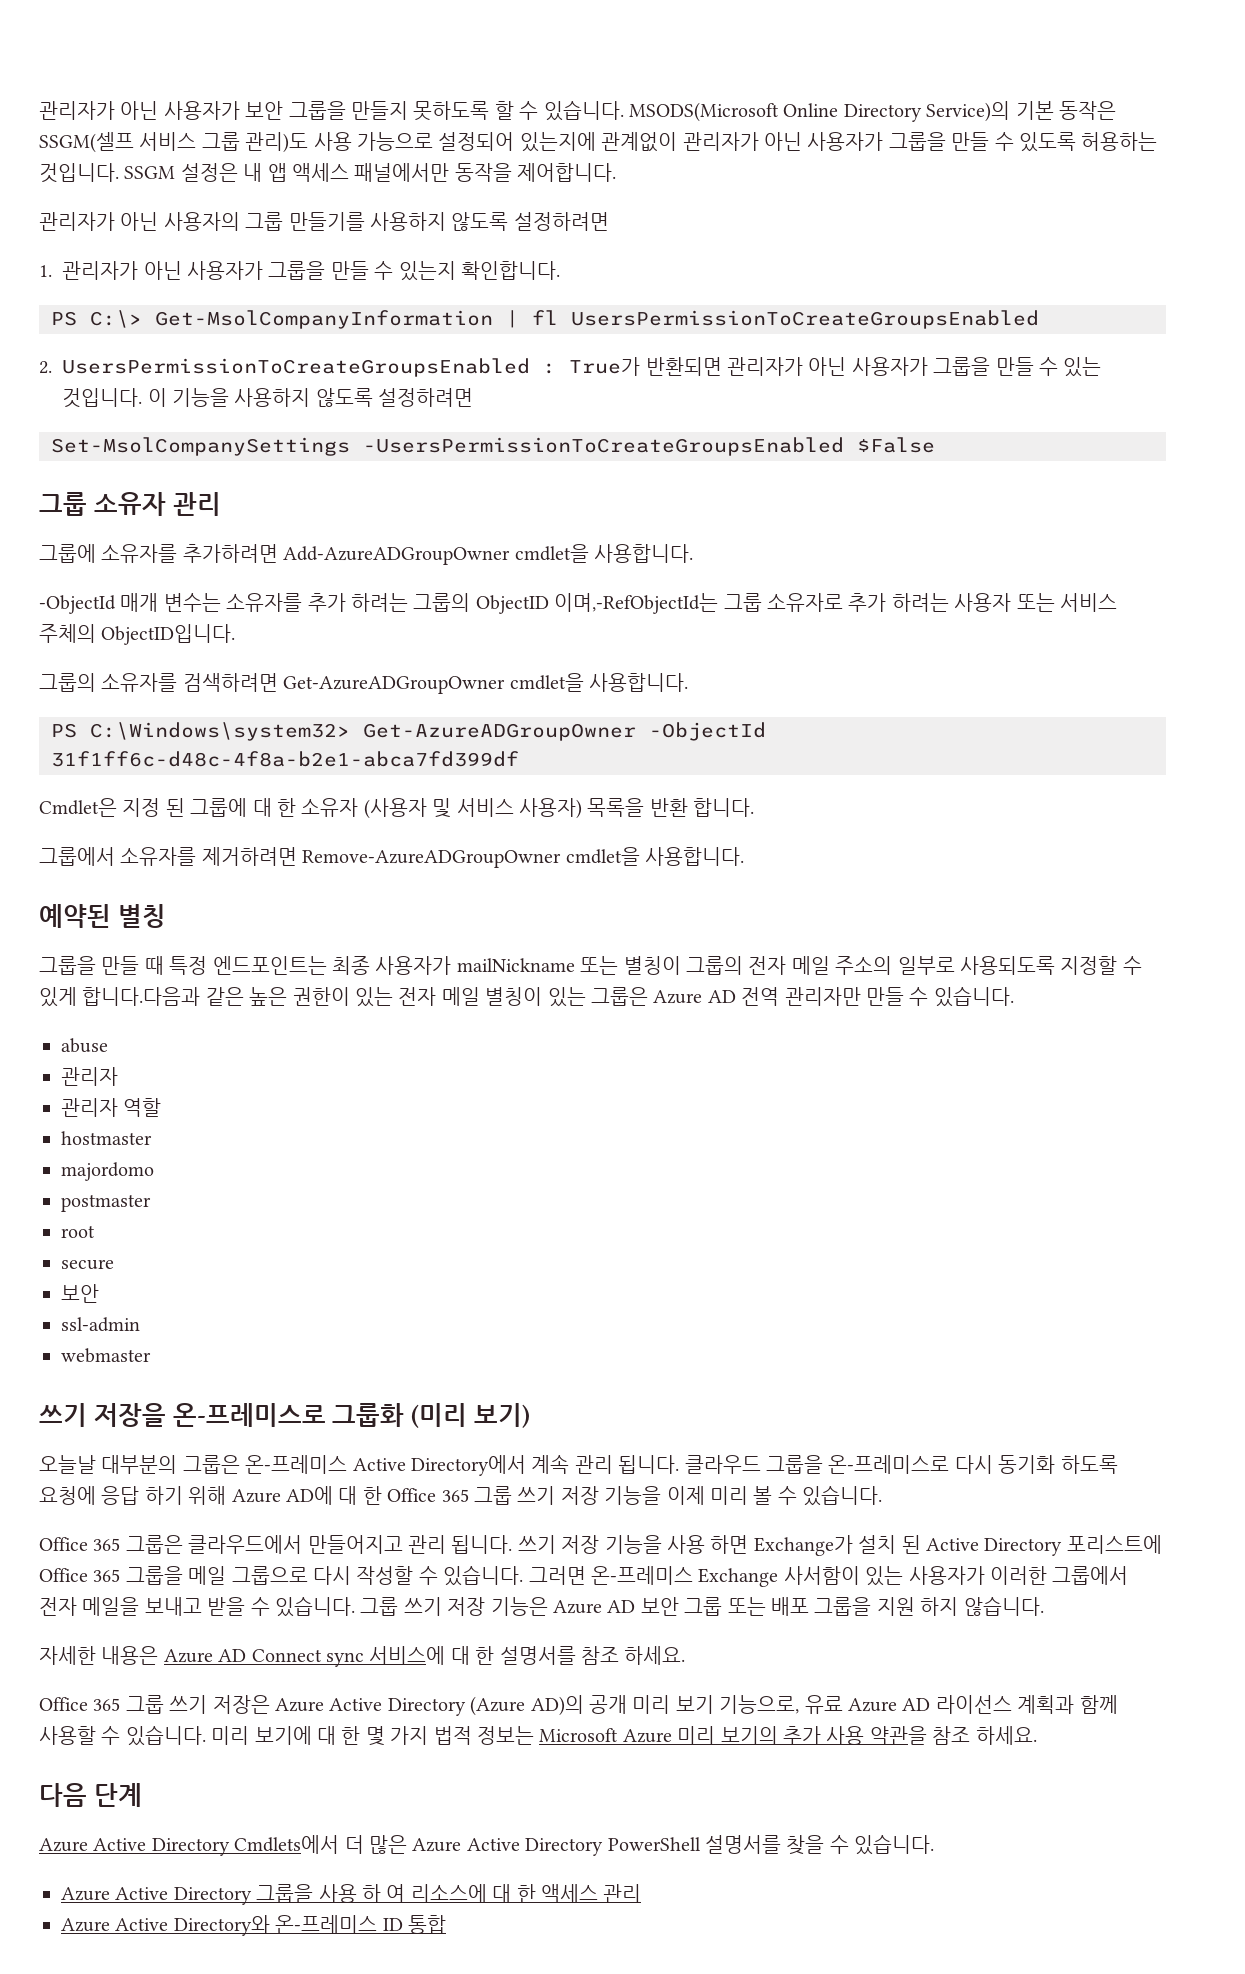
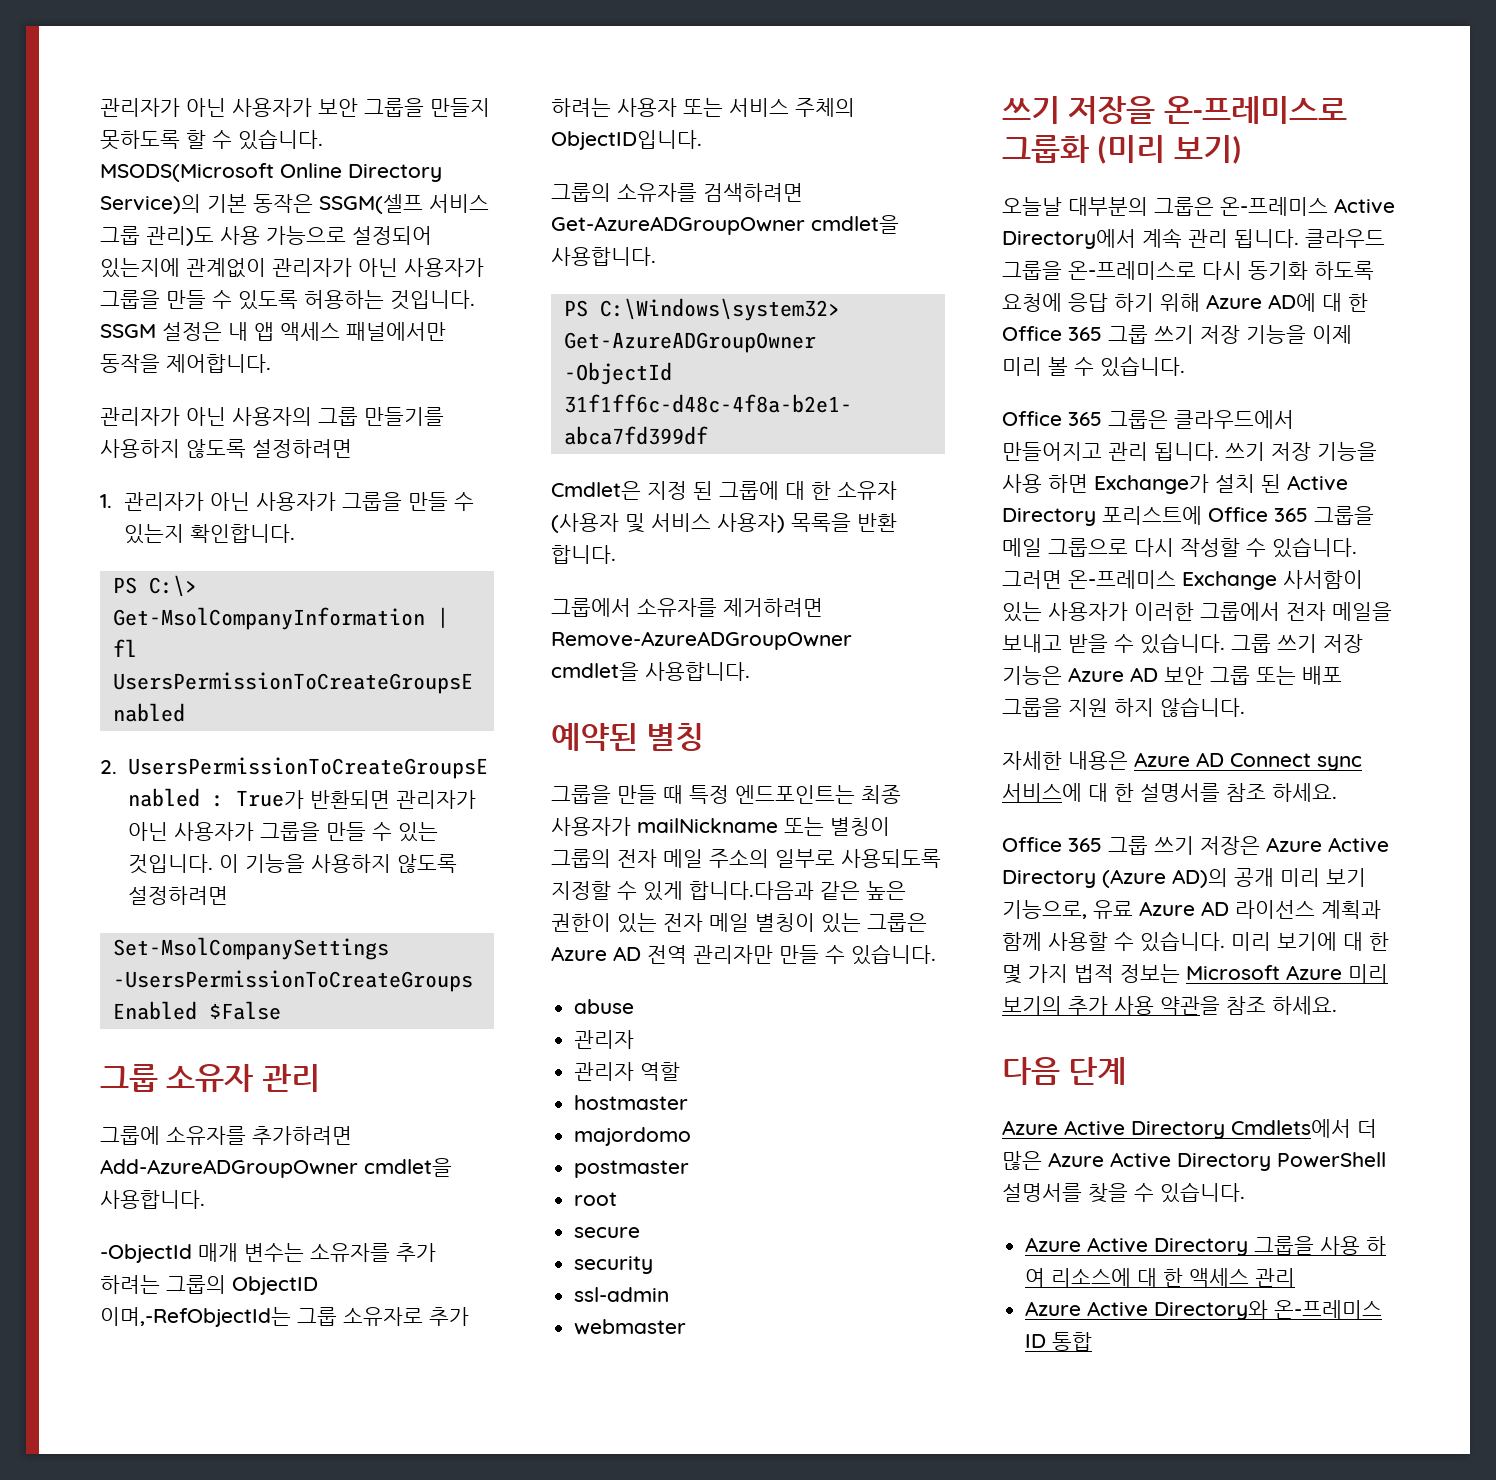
  secure
- 보안
+ security

